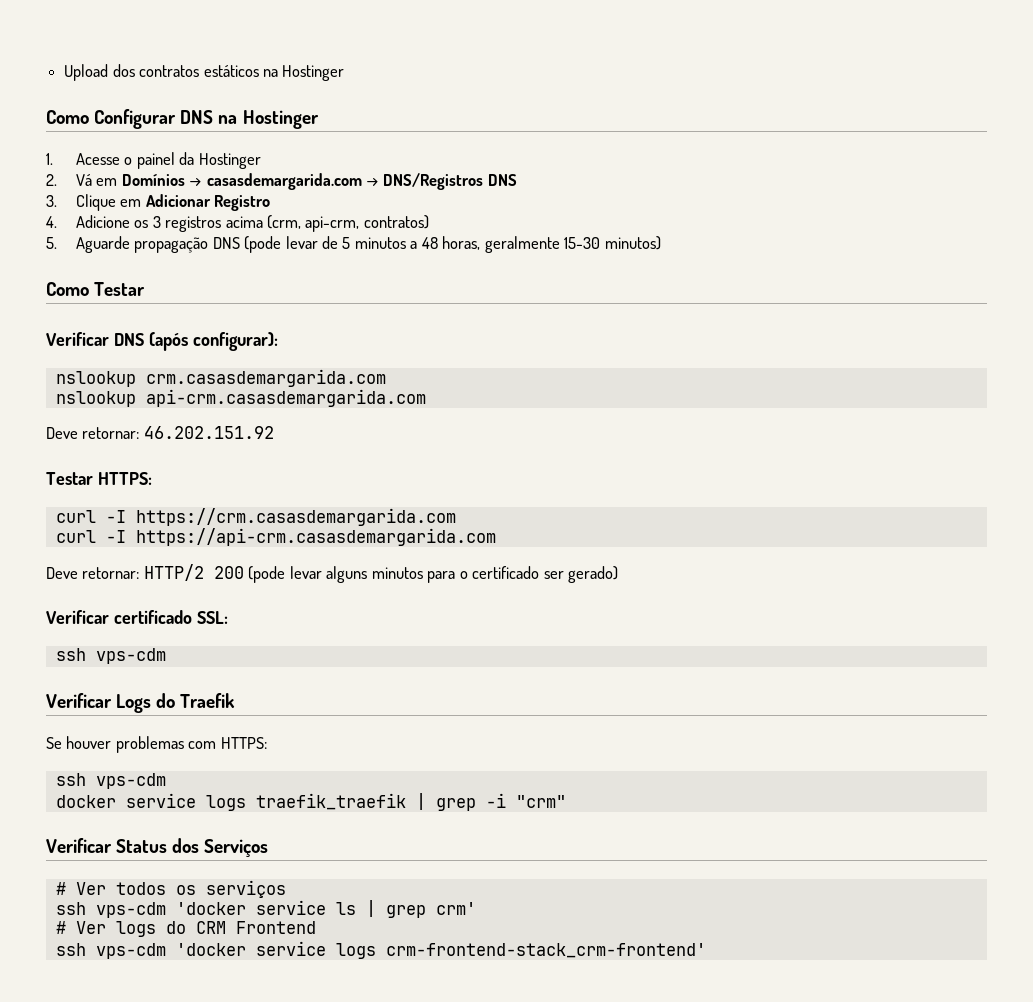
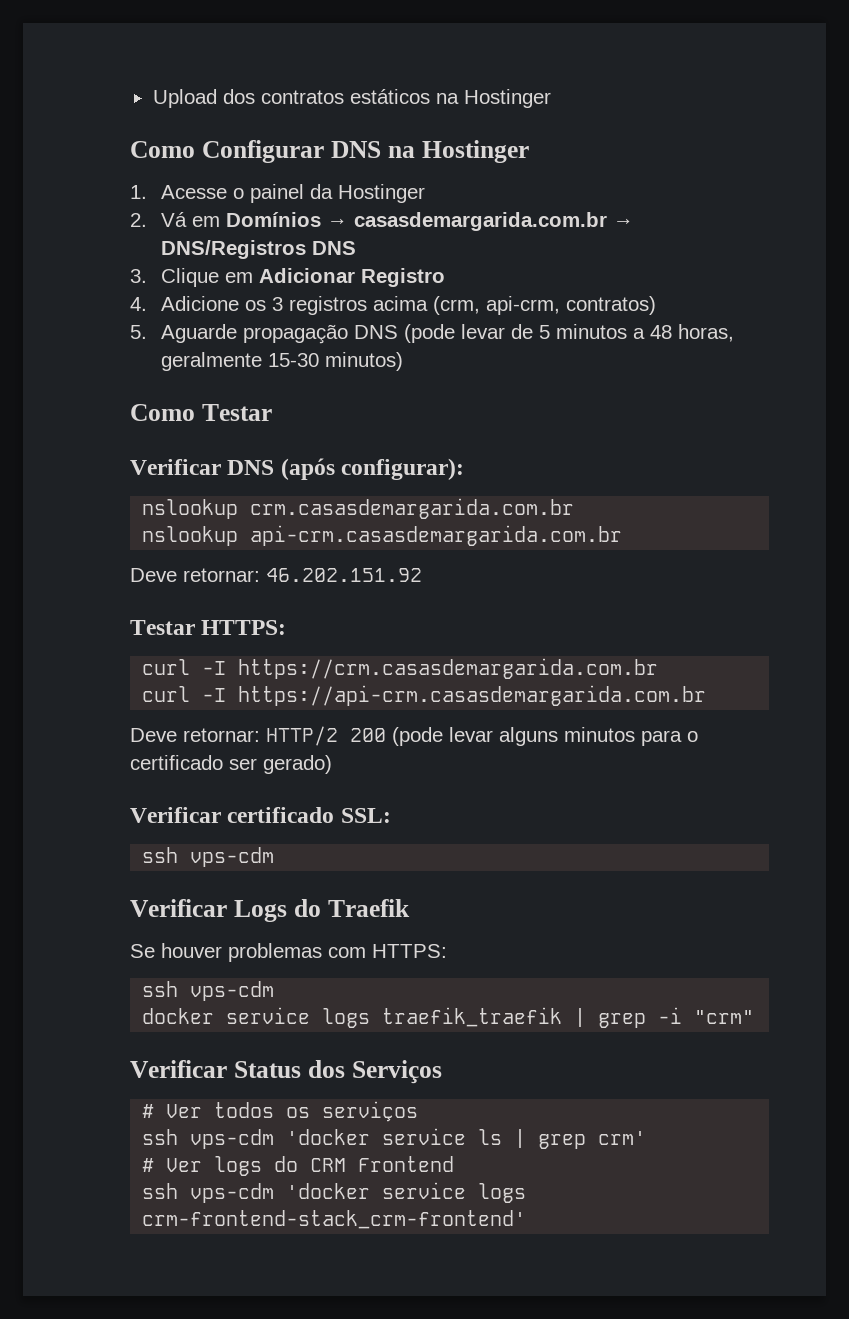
- 2. Vá em Domínios → casasdemargarida.com → DNS/Registros DNS
+ 2. Vá em Domínios → casasdemargarida.com.br → DNS/Registros DNS
- nslookup crm.casasdemargarida.com
- nslookup api-crm.casasdemargarida.com
+ nslookup crm.casasdemargarida.com.br
+ nslookup api-crm.casasdemargarida.com.br
- curl -I https://crm.casasdemargarida.com
- curl -I https://api-crm.casasdemargarida.com
+ curl -I https://crm.casasdemargarida.com.br
+ curl -I https://api-crm.casasdemargarida.com.br

